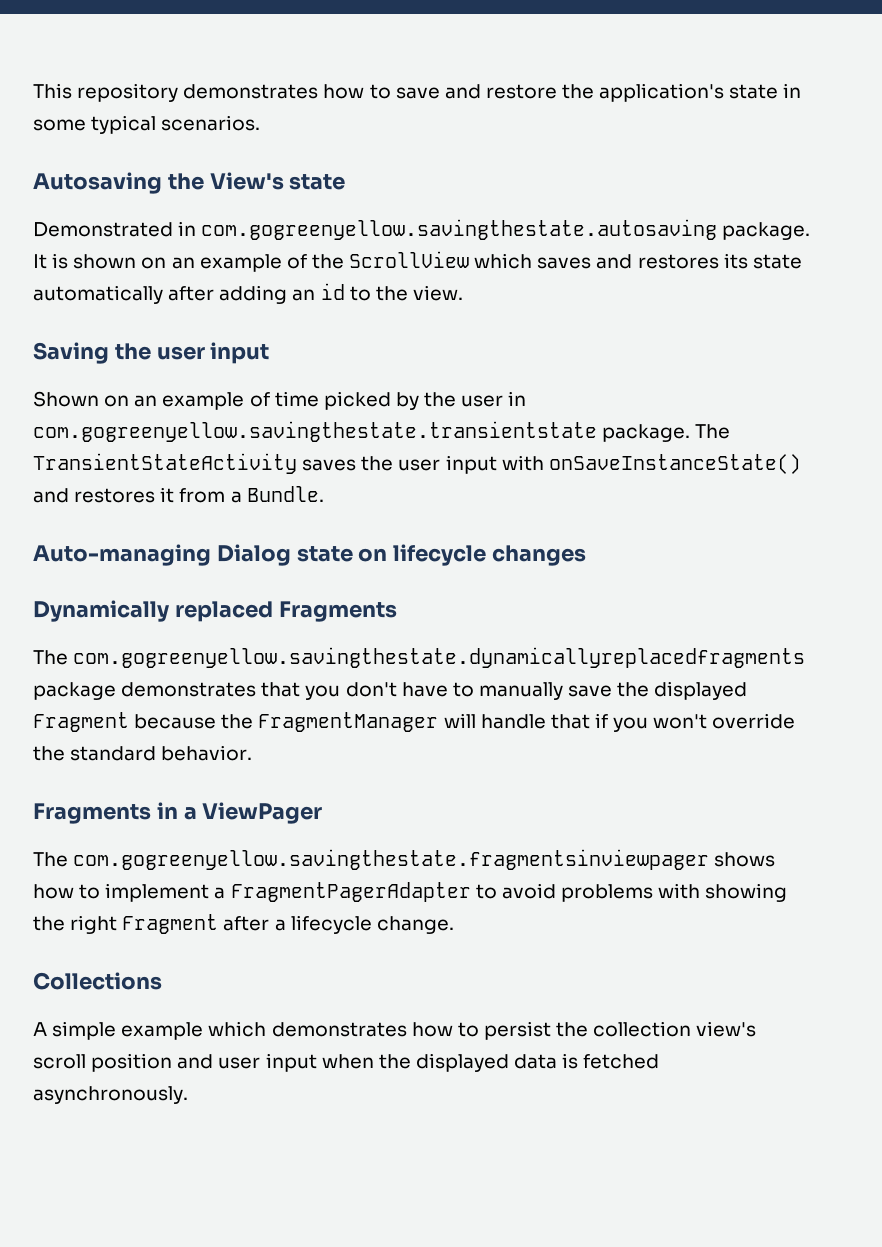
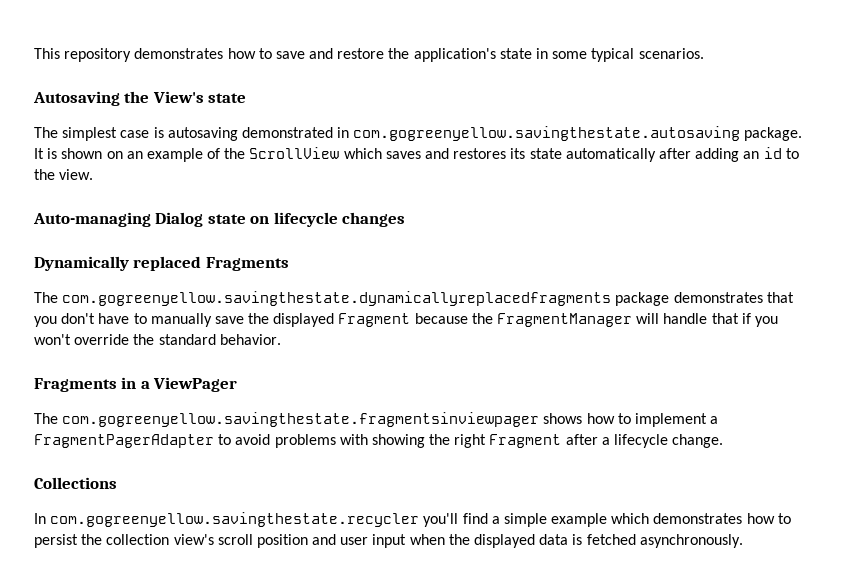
- Demonstrated in com.gogreenyellow.savingthestate.autosaving package.
+ The simplest case is autosaving demonstrated in com.gogreenyellow.savingthestate.autosaving package.
- Saving the user input
- Shown on an example of time picked by the user in com.gogreenyellow.savingthestate.transientstate package. The TransientStateActivity saves the user input with onSaveInstanceState() and restores it from a Bundle.
- A simple example which demonstrates how to persist the collection view's scroll position and user input when the displayed data is fetched asynchronously.
+ In com.gogreenyellow.savingthestate.recycler you'll find a simple example which demonstrates how to persist the collection view's scroll position and user input when the displayed data is fetched asynchronously.

